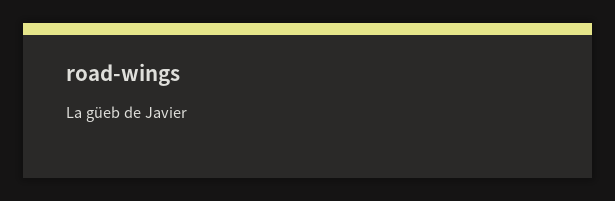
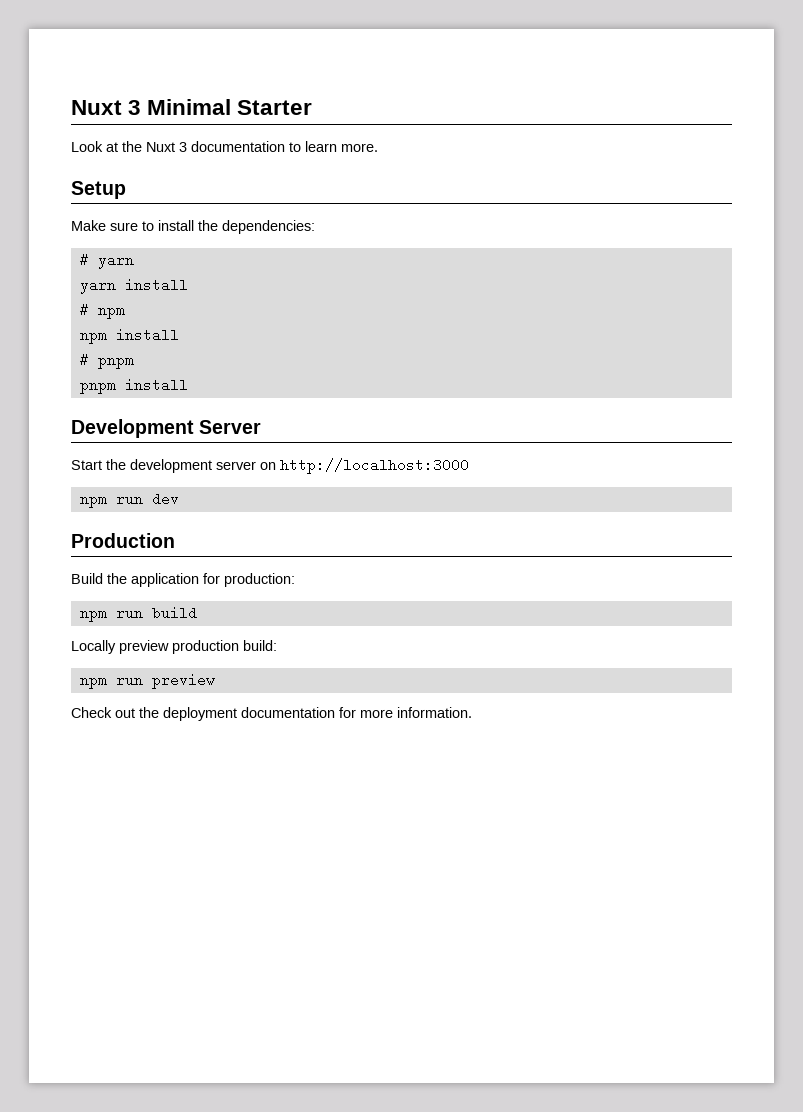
- road-wings
- La güeb de Javier
+ Nuxt 3 Minimal Starter
+ Look at the Nuxt 3 documentation to learn more.
+ Setup
+ Make sure to install the dependencies:
+ # yarn
+ yarn install
+ # npm
+ npm install
+ # pnpm
+ pnpm install
+ Development Server
+ Start the development server on http://localhost:3000
+ npm run dev
+ Production
+ Build the application for production:
+ npm run build
+ Locally preview production build:
+ npm run preview
+ Check out the deployment documentation for more information.

